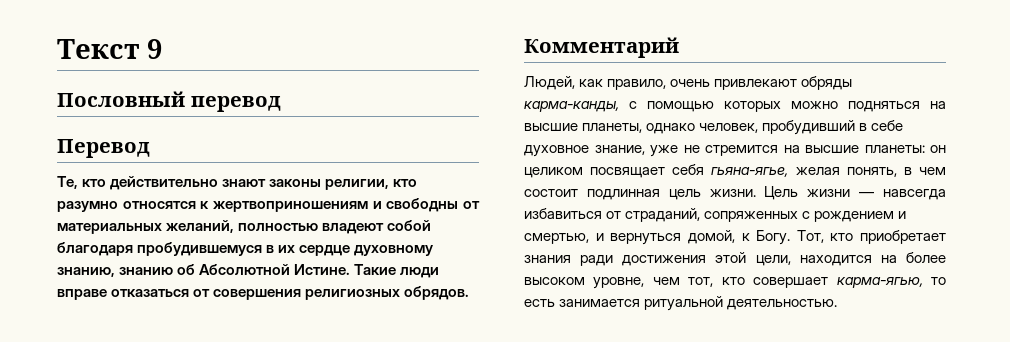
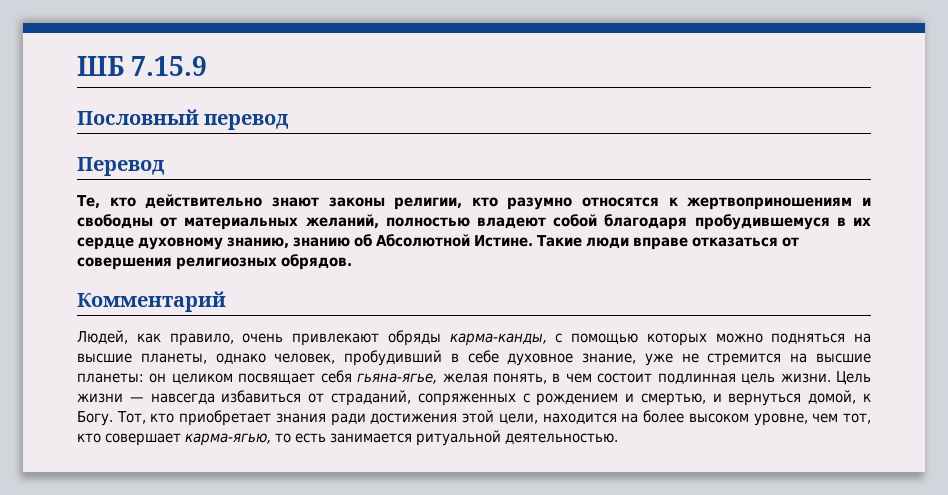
- Текст 9
+ ШБ 7.15.9

